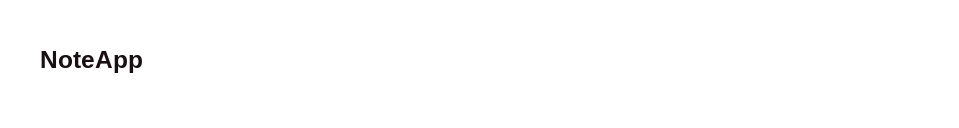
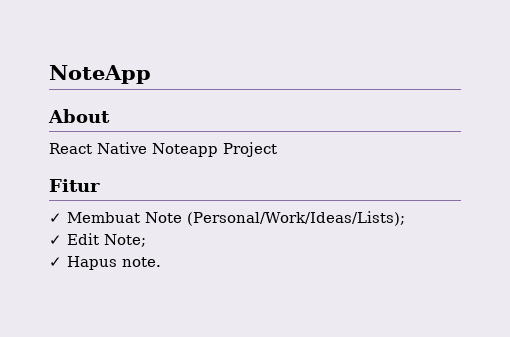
+ About
+ React Native Noteapp Project
+ Fitur
+ ✓ Membuat Note (Personal/Work/Ideas/Lists);
+ ✓ Edit Note;
+ ✓ Hapus note.

